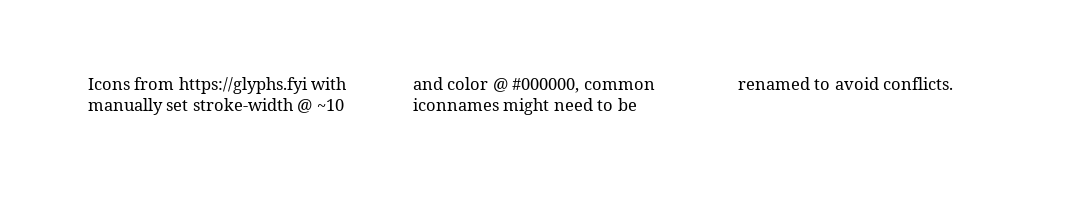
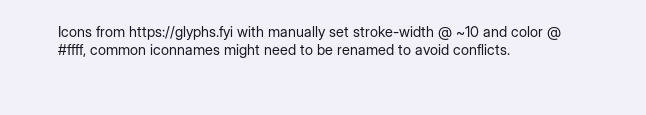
- Icons from https://glyphs.fyi with manually set stroke-width @ ~10 and color @ #000000, common iconnames might need to be renamed to avoid conflicts.
+ Icons from https://glyphs.fyi with manually set stroke-width @ ~10 and color @ #ffff, common iconnames might need to be renamed to avoid conflicts.

